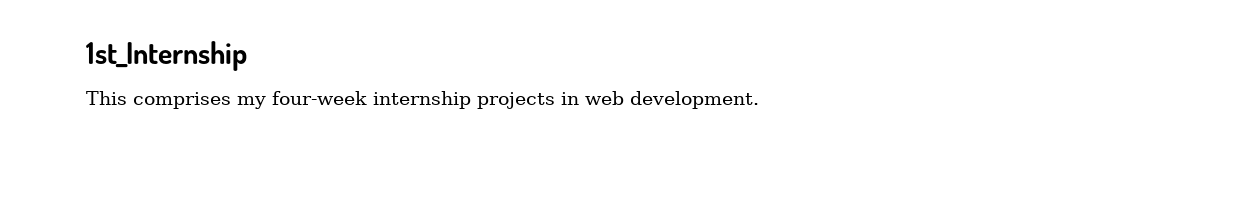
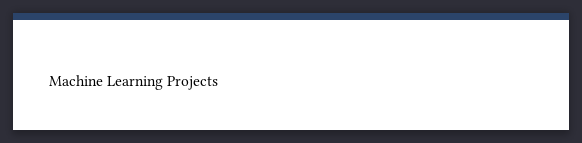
- 1st_Internship
- This comprises my four-week internship projects in web development.
+ Machine Learning Projects

